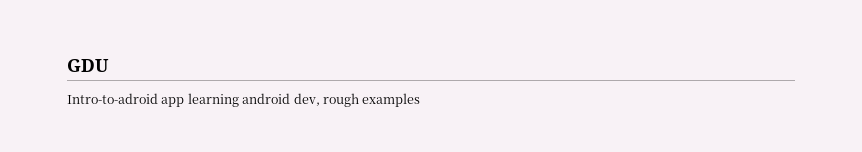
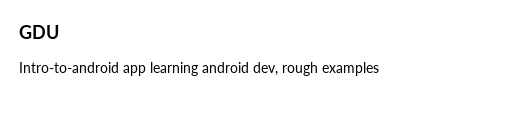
- Intro-to-adroid app learning android dev, rough examples
+ Intro-to-android app learning android dev, rough examples

